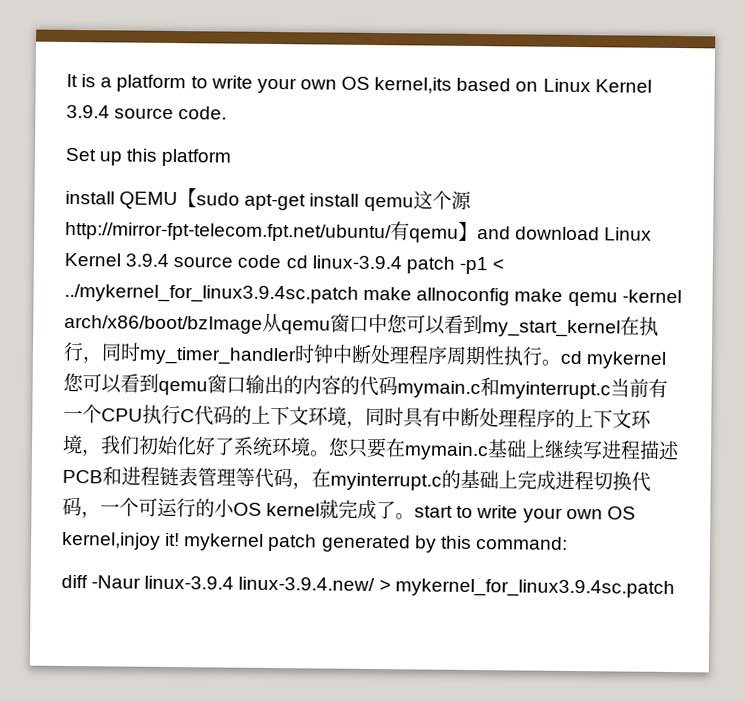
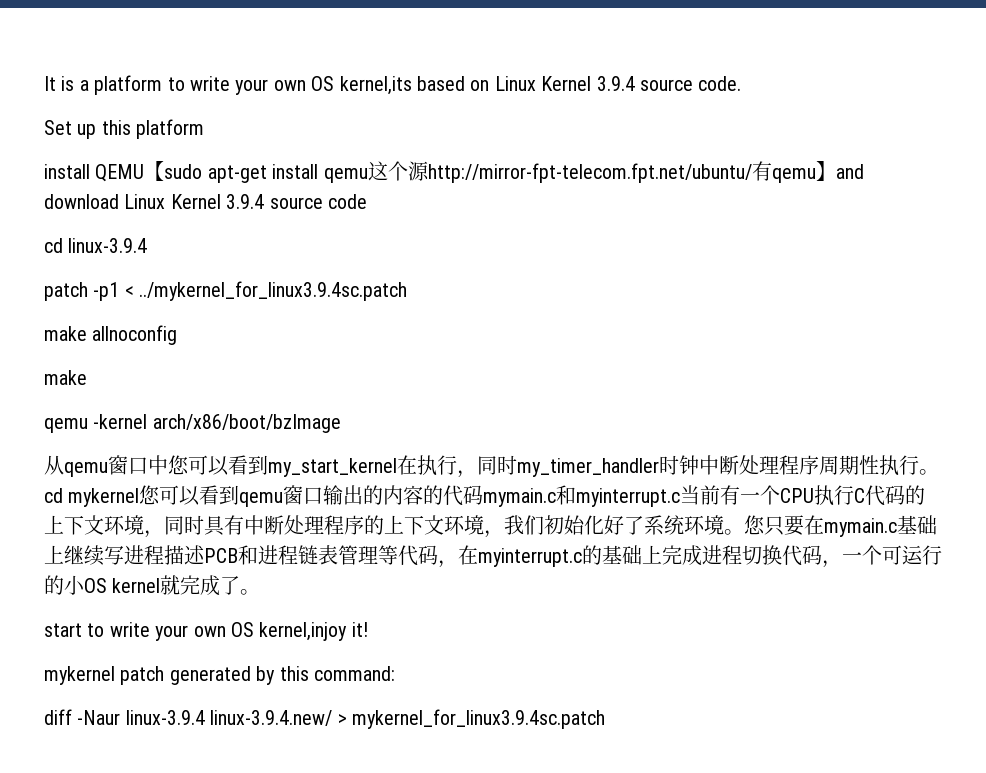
- install QEMU【sudo apt-get install qemu这个源http://mirror-fpt-telecom.fpt.net/ubuntu/有qemu】and download Linux Kernel 3.9.4 source code cd linux-3.9.4 patch -p1 < ../mykernel_for_linux3.9.4sc.patch make allnoconfig make qemu -kernel arch/x86/boot/bzImage从qemu窗口中您可以看到my_start_kernel在执行，同时my_timer_handler时钟中断处理程序周期性执行。cd mykernel您可以看到qemu窗口输出的内容的代码mymain.c和myinterrupt.c当前有一个CPU执行C代码的上下文环境，同时具有中断处理程序的上下文环境，我们初始化好了系统环境。
+ install QEMU【sudo apt-get install qemu这个源http://mirror-fpt-telecom.fpt.net/ubuntu/有qemu】and download Linux Kernel 3.9.4 source code
+ cd linux-3.9.4
+ patch -p1 < ../mykernel_for_linux3.9.4sc.patch
+ make allnoconfig
+ make
+ qemu -kernel arch/x86/boot/bzImage
+ 从qemu窗口中您可以看到my_start_kernel在执行，同时my_timer_handler时钟中断处理程序周期性执行。cd mykernel您可以看到qemu窗口输出的内容的代码mymain.c和myinterrupt.c当前有一个CPU执行C代码的上下文环境，同时具有中断处理程序的上下文环境，我们初始化好了系统环境。
- 您只要在mymain.c基础上继续写进程描述PCB和进程链表管理等代码，在myinterrupt.c的基础上完成进程切换代码，一个可运行的小OS kernel就完成了。start to write your own OS kernel,injoy it! mykernel patch generated by this command:
+ 您只要在mymain.c基础上继续写进程描述PCB和进程链表管理等代码，在myinterrupt.c的基础上完成进程切换代码，一个可运行的小OS kernel就完成了。
+ start to write your own OS kernel,injoy it!
+ mykernel patch generated by this command:

